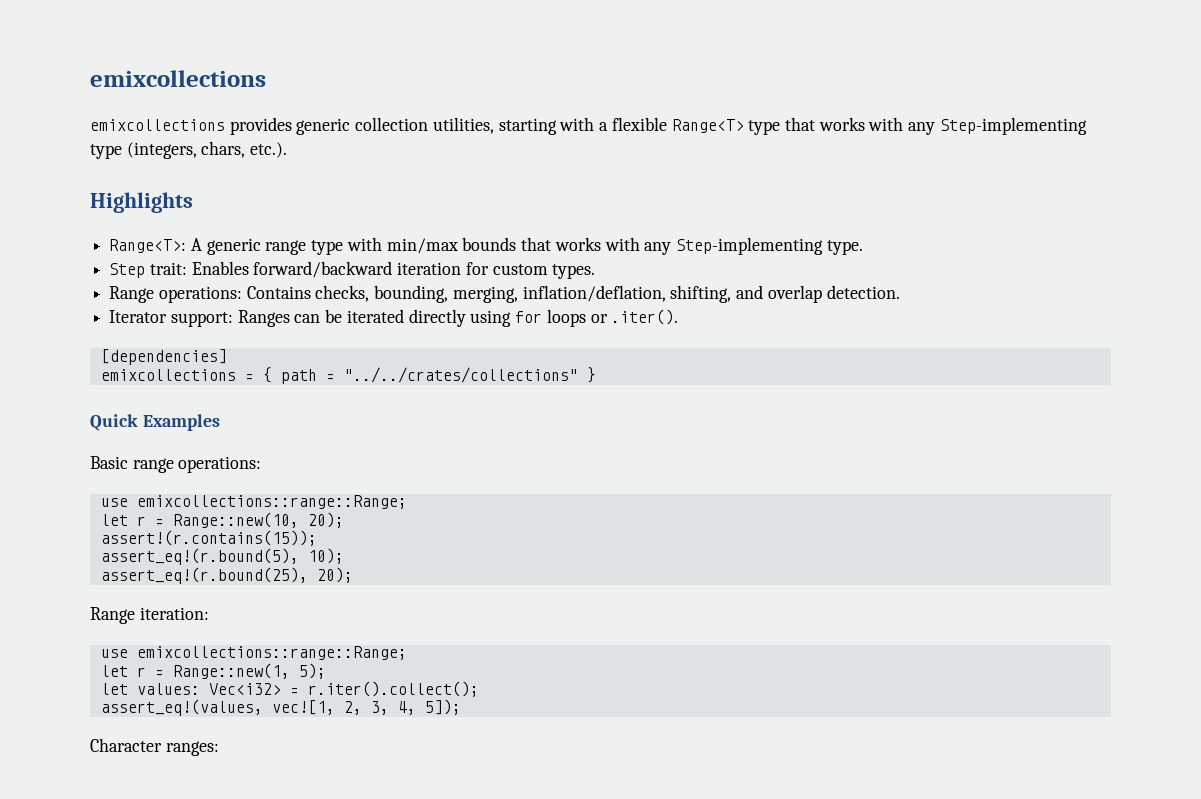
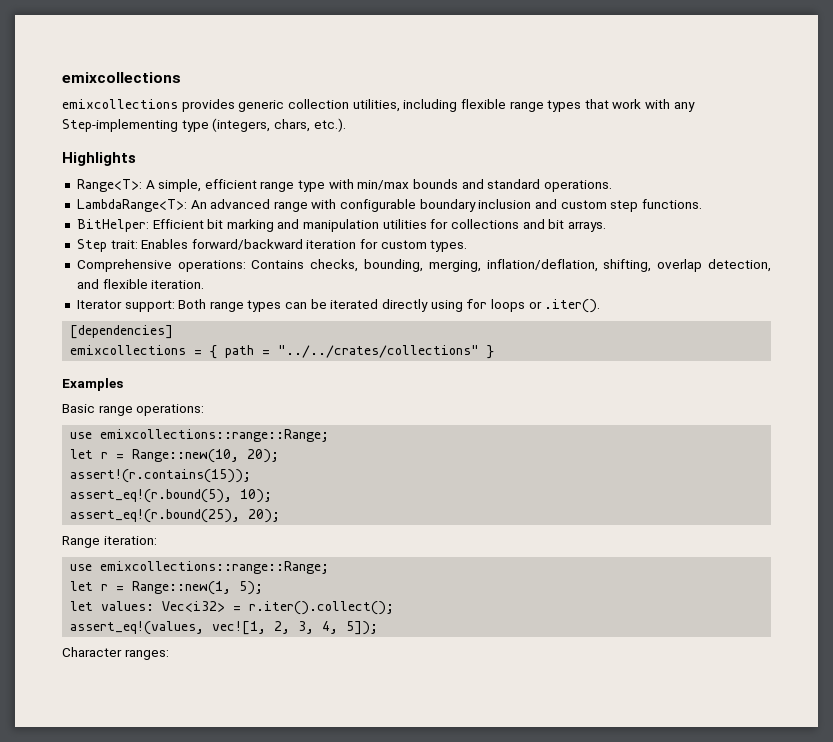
- emixcollections provides generic collection utilities, starting with a flexible Range<T> type that works with any Step-implementing type (integers, chars, etc.).
+ emixcollections provides generic collection utilities, including flexible range types that work with any Step-implementing type (integers, chars, etc.).
- Range<T>: A generic range type with min/max bounds that works with any Step-implementing type.
+ Range<T>: A simple, efficient range type with min/max bounds and standard operations.
+ LambdaRange<T>: An advanced range with configurable boundary inclusion and custom step functions.
+ BitHelper: Efficient bit marking and manipulation utilities for collections and bit arrays.
- Range operations: Contains checks, bounding, merging, inflation/deflation, shifting, and overlap detection.
+ Comprehensive operations: Contains checks, bounding, merging, inflation/deflation, shifting, overlap detection, and flexible iteration.
- Iterator support: Ranges can be iterated directly using for loops or .iter().
+ Iterator support: Both range types can be iterated directly using for loops or .iter().
- Quick Examples
+ Examples

